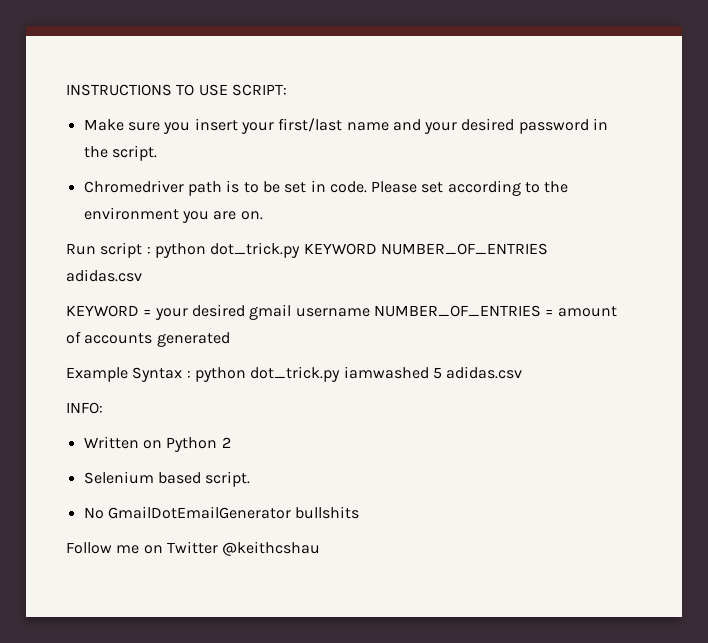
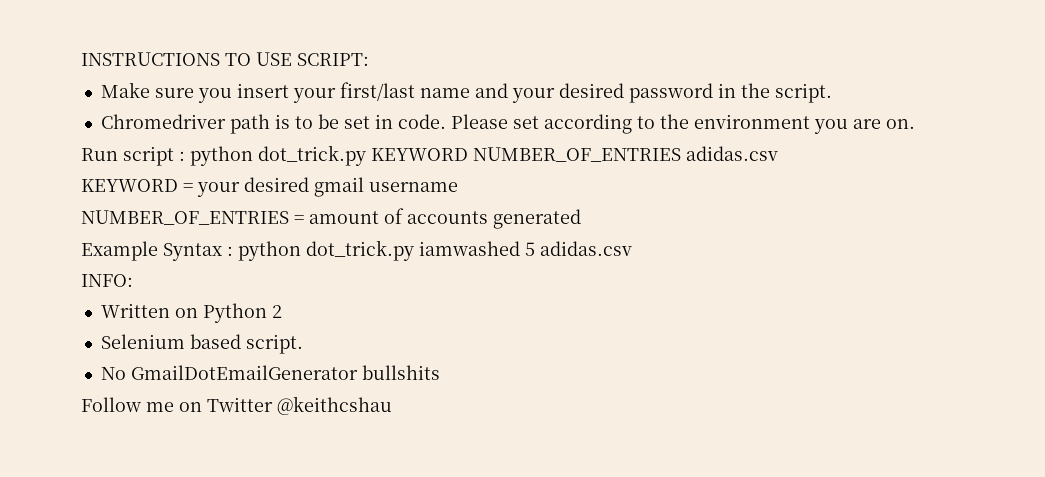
- KEYWORD = your desired gmail username NUMBER_OF_ENTRIES = amount of accounts generated
+ KEYWORD = your desired gmail username
+ NUMBER_OF_ENTRIES = amount of accounts generated

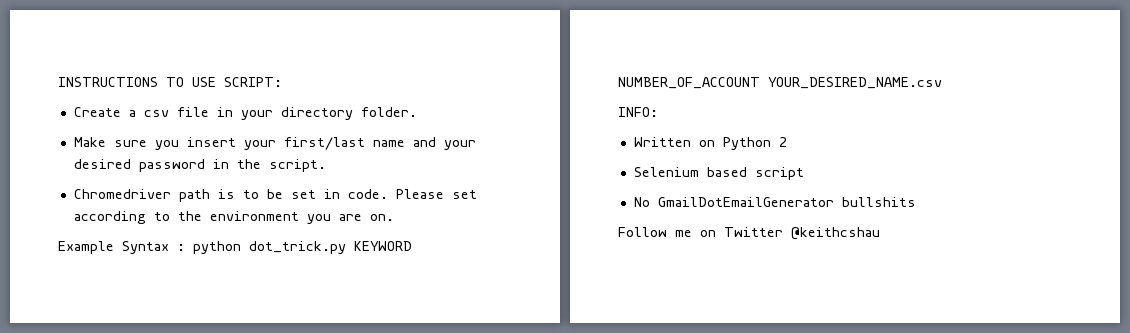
+ Create a csv file in your directory folder.
- Run script : python dot_trick.py KEYWORD NUMBER_OF_ENTRIES adidas.csv
- KEYWORD = your desired gmail username
- NUMBER_OF_ENTRIES = amount of accounts generated
- Example Syntax : python dot_trick.py iamwashed 5 adidas.csv
+ Example Syntax : python dot_trick.py KEYWORD NUMBER_OF_ACCOUNT YOUR_DESIRED_NAME.csv
- Selenium based script.
+ Selenium based script

